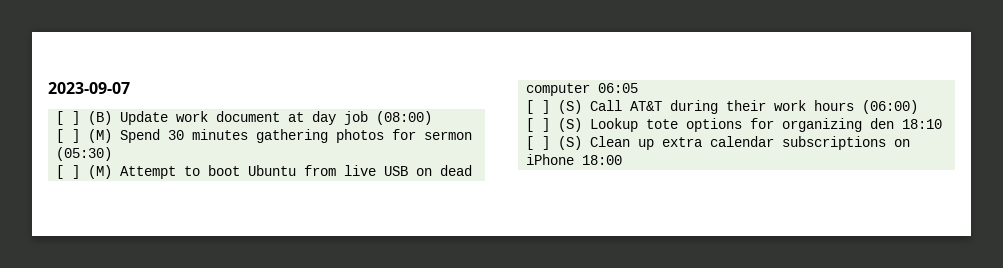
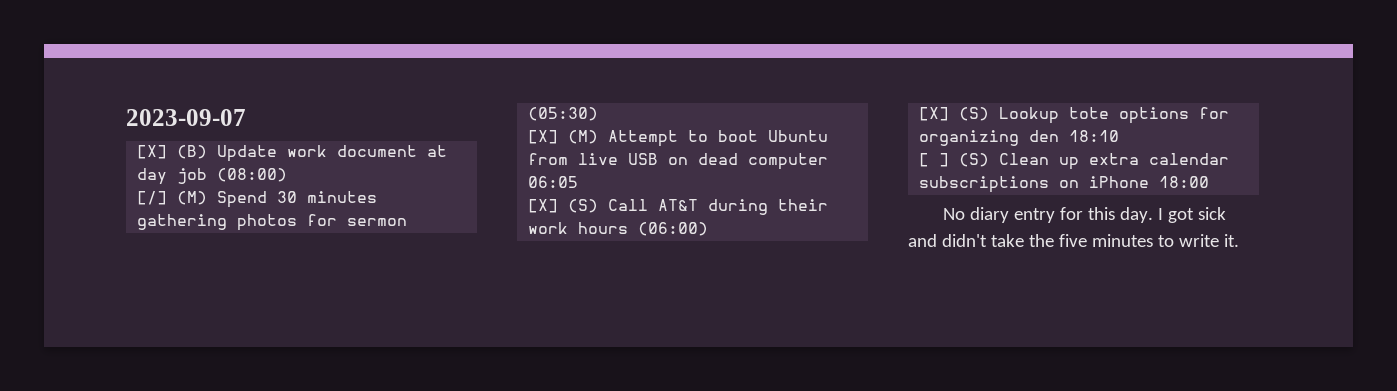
- [ ] (B) Update work document at day job (08:00)
+ [X] (B) Update work document at day job (08:00)
- [ ] (M) Spend 30 minutes gathering photos for sermon (05:30)
+ [/] (M) Spend 30 minutes gathering photos for sermon (05:30)
- [ ] (M) Attempt to boot Ubuntu from live USB on dead computer 06:05
+ [X] (M) Attempt to boot Ubuntu from live USB on dead computer 06:05
- [ ] (S) Call AT&T during their work hours (06:00)
+ [X] (S) Call AT&T during their work hours (06:00)
- [ ] (S) Lookup tote options for organizing den 18:10
+ [X] (S) Lookup tote options for organizing den 18:10
+ No diary entry for this day. I got sick and didn't take the five minutes to write it.

